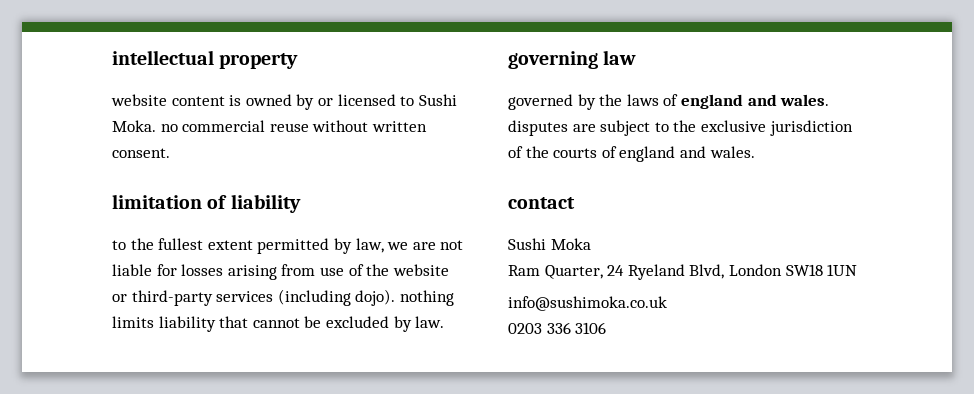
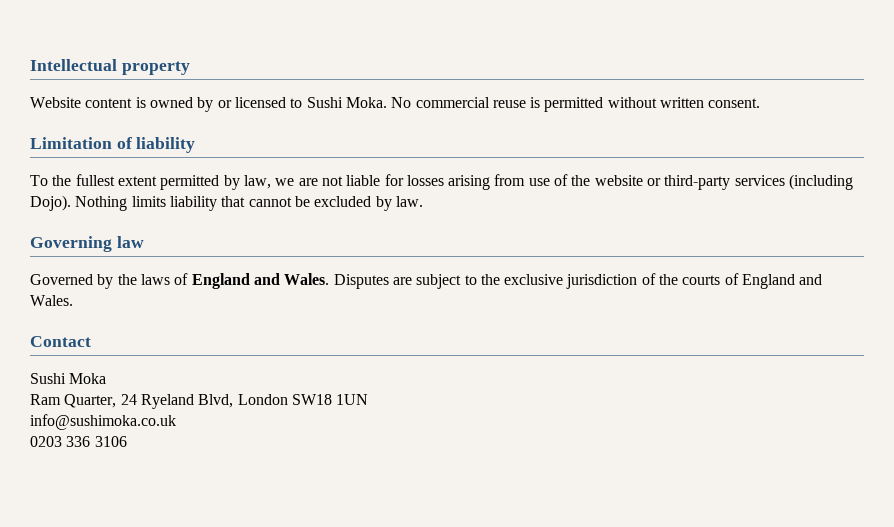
- intellectual property
+ Intellectual property
- website content is owned by or licensed to Sushi Moka. no commercial reuse without written consent.
+ Website content is owned by or licensed to Sushi Moka. No commercial reuse is permitted without written consent.
- limitation of liability
+ Limitation of liability
- to the fullest extent permitted by law, we are not liable for losses arising from use of the website or third-party services (including dojo). nothing limits liability that cannot be excluded by law.
+ To the fullest extent permitted by law, we are not liable for losses arising from use of the website or third-party services (including Dojo). Nothing limits liability that cannot be excluded by law.
- governing law
+ Governing law
- governed by the laws of england and wales. disputes are subject to the exclusive jurisdiction of the courts of england and wales.
- contact
+ Governed by the laws of England and Wales. Disputes are subject to the exclusive jurisdiction of the courts of England and Wales.
+ Contact

